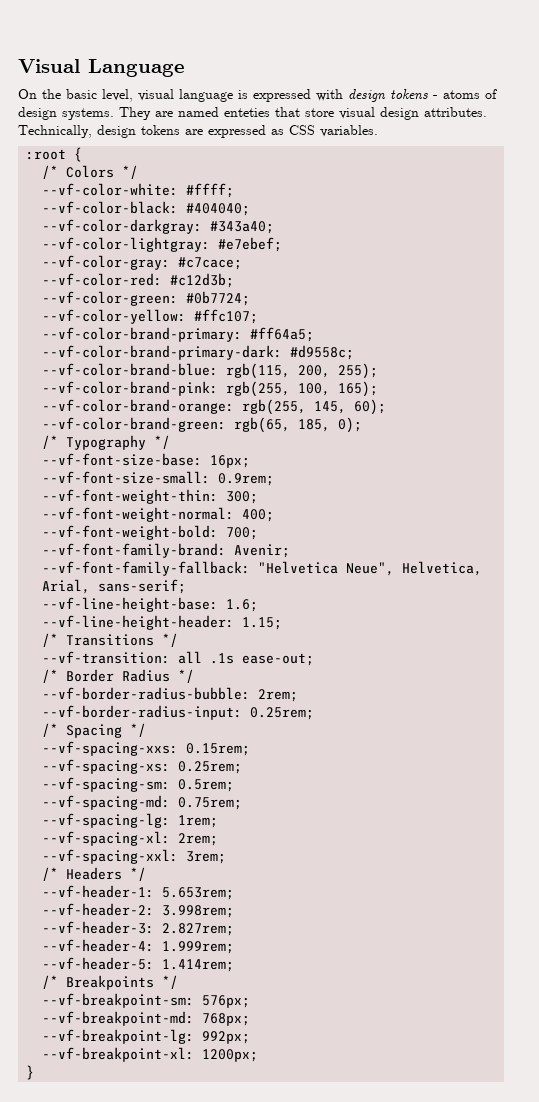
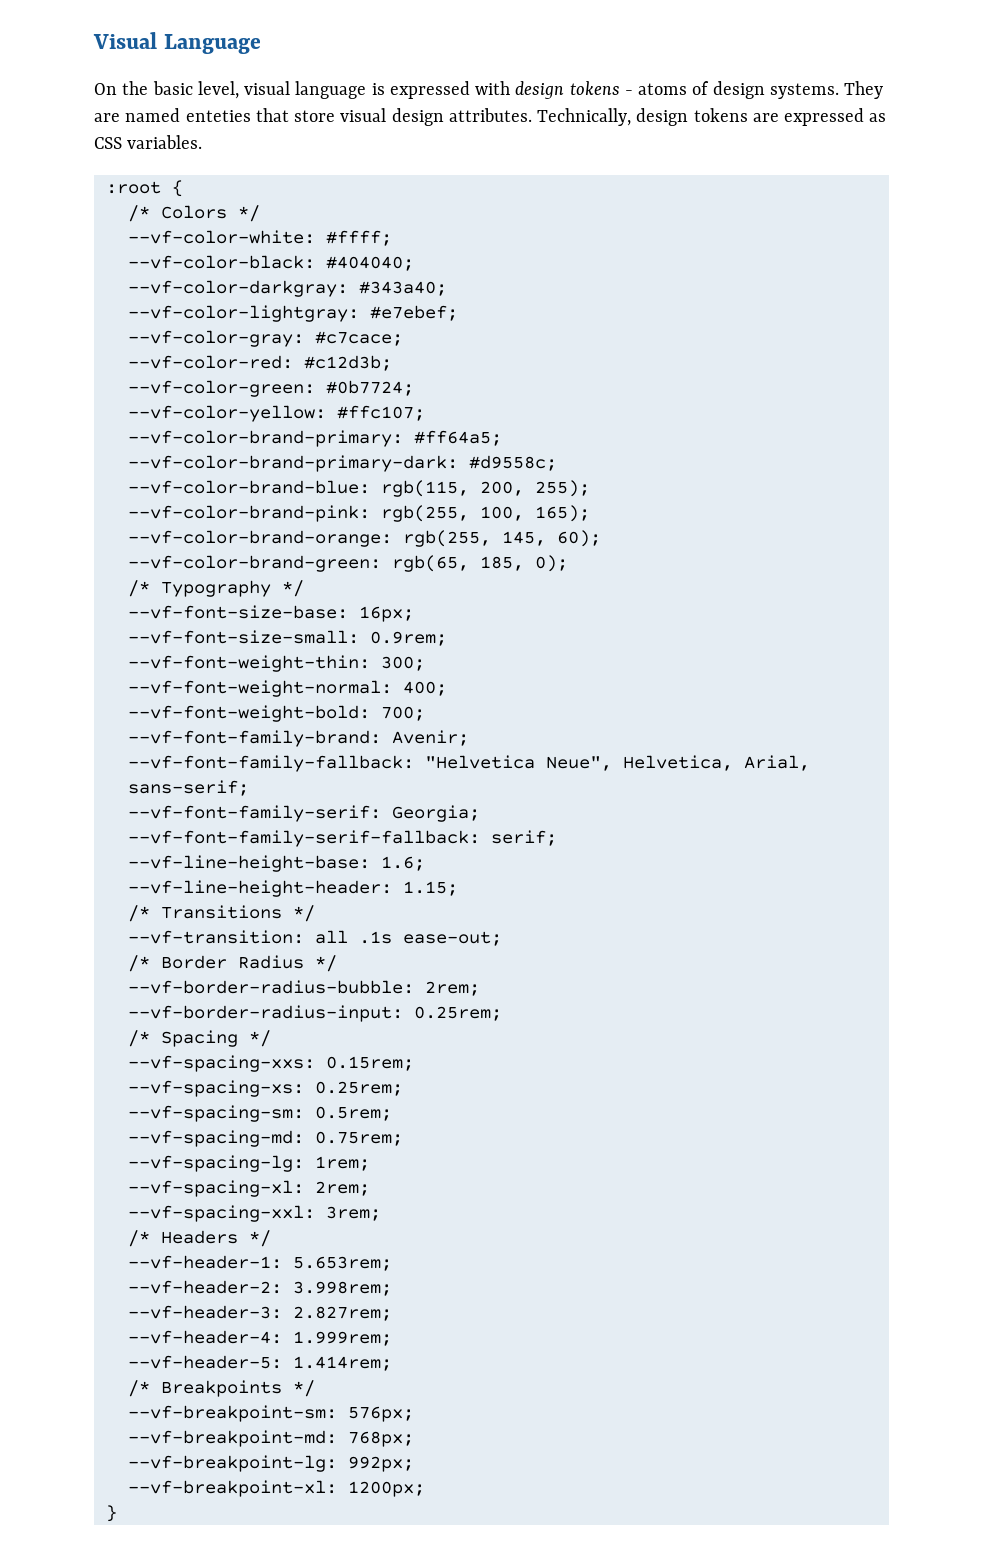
+ --vf-font-family-serif: Georgia;
+ --vf-font-family-serif-fallback: serif;

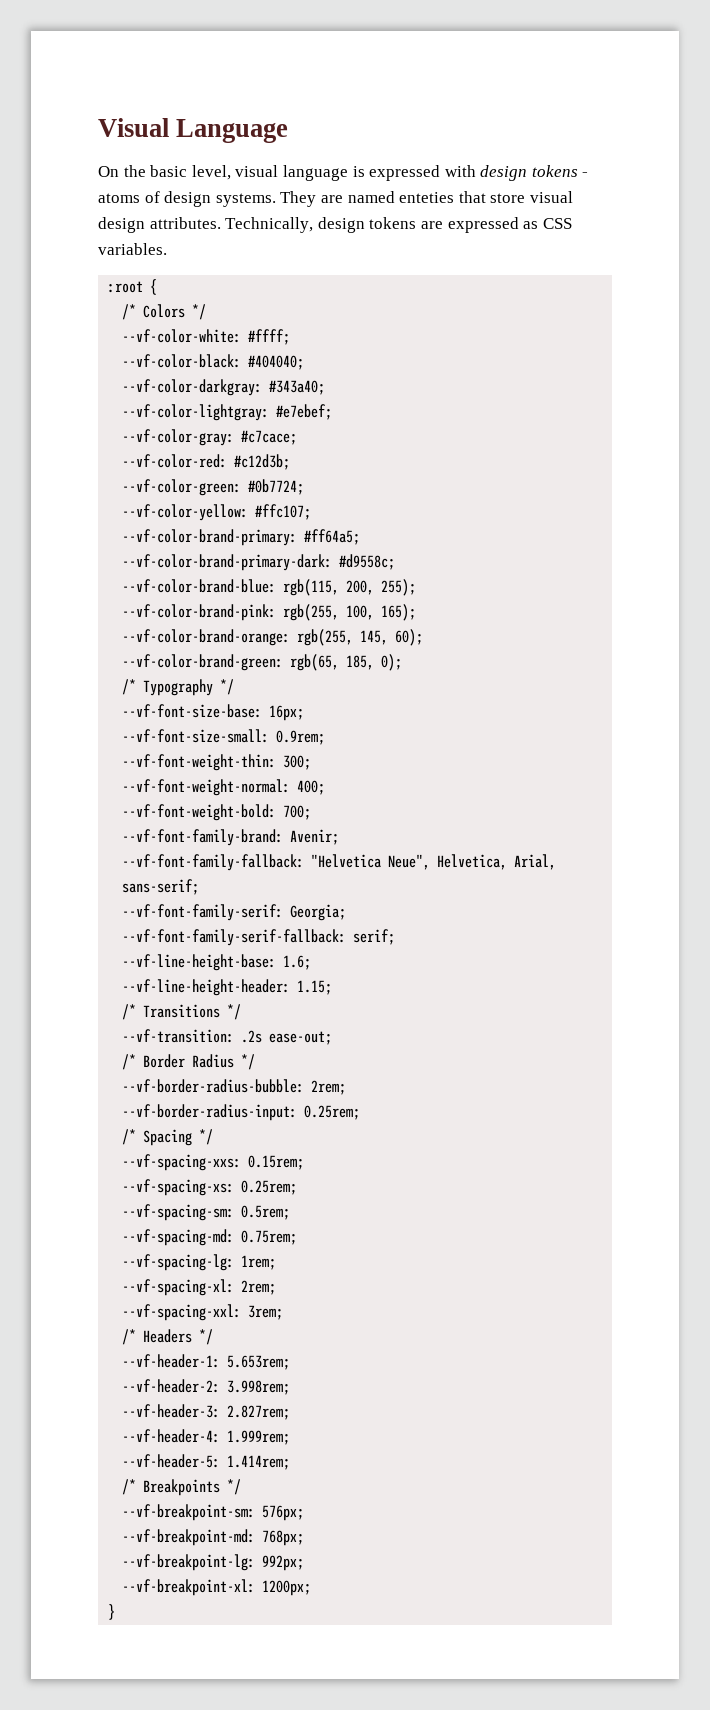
- --vf-transition: all .1s ease-out;
+ --vf-transition: .2s ease-out;

